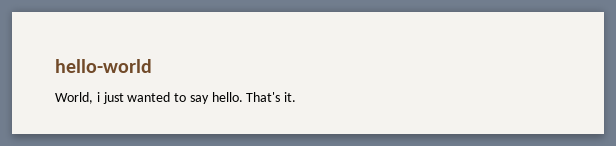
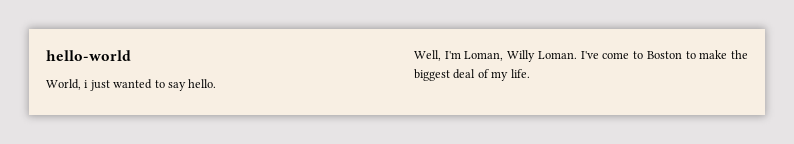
- World, i just wanted to say hello. That's it.
+ World, i just wanted to say hello.
+ Well, I'm Loman, Willy Loman. I've come to Boston to make the biggest deal of my life.

